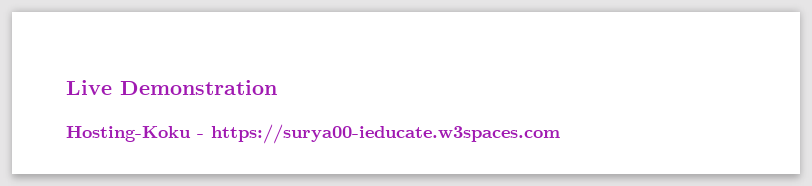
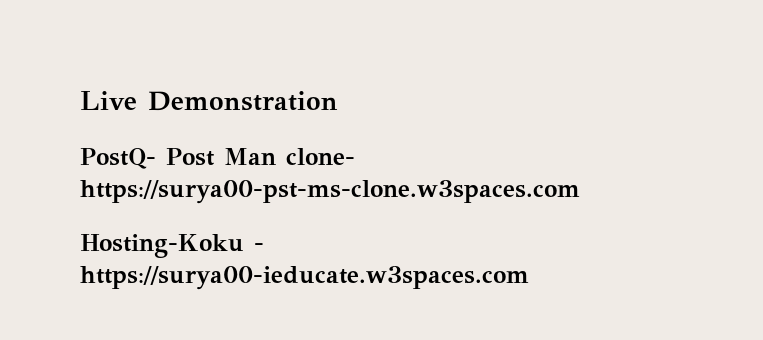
+ PostQ- Post Man clone- https://surya00-pst-ms-clone.w3spaces.com

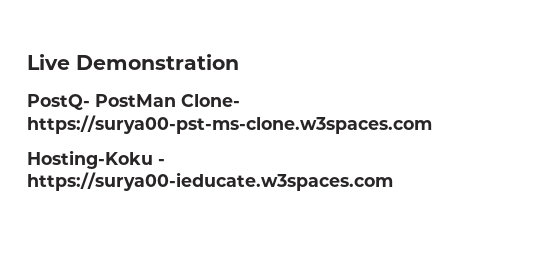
- PostQ- Post Man clone- https://surya00-pst-ms-clone.w3spaces.com
+ PostQ- PostMan Clone- https://surya00-pst-ms-clone.w3spaces.com

